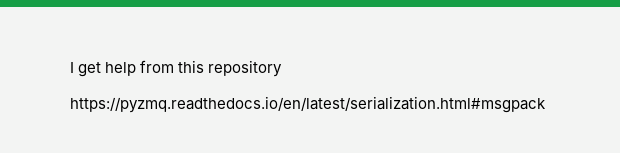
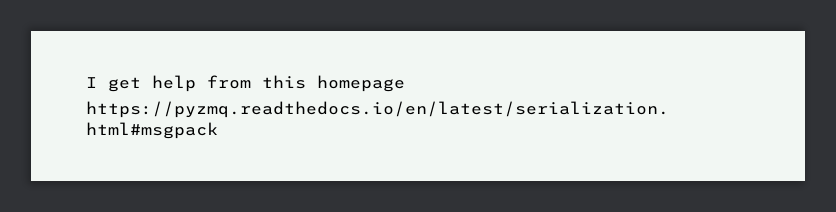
- I get help from this repository
+ I get help from this homepage

